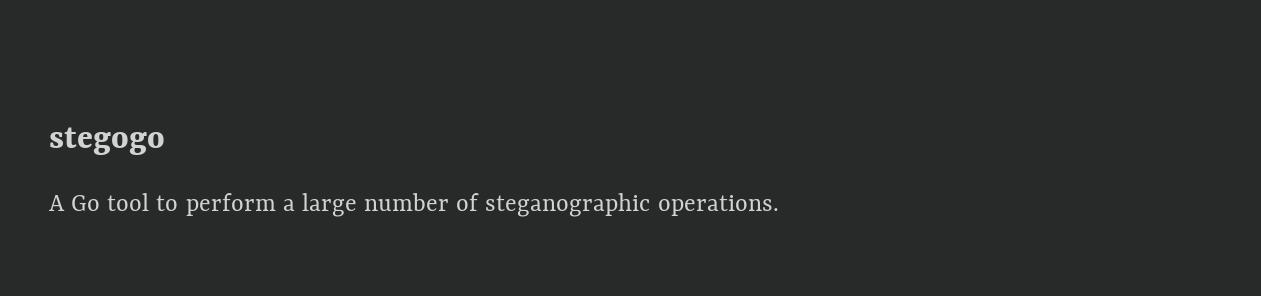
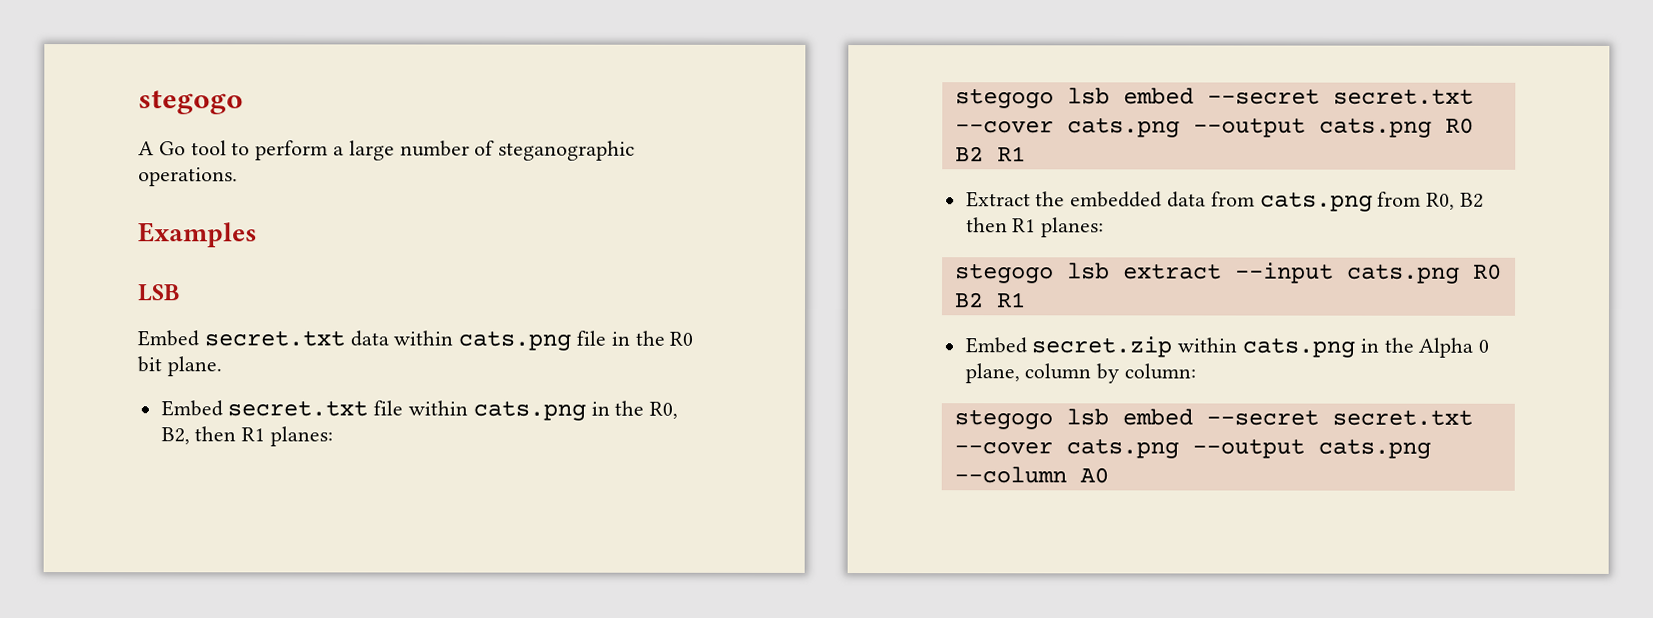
+ Examples
+ LSB
+ Embed secret.txt data within cats.png file in the R0 bit plane.
+ Embed secret.txt file within cats.png in the R0, B2, then R1 planes:
+ stegogo lsb embed --secret secret.txt --cover cats.png --output cats.png R0 B2 R1
+ Extract the embedded data from cats.png from R0, B2 then R1 planes:
+ stegogo lsb extract --input cats.png R0 B2 R1
+ Embed secret.zip within cats.png in the Alpha 0 plane, column by column:
+ stegogo lsb embed --secret secret.txt --cover cats.png --output cats.png --column A0

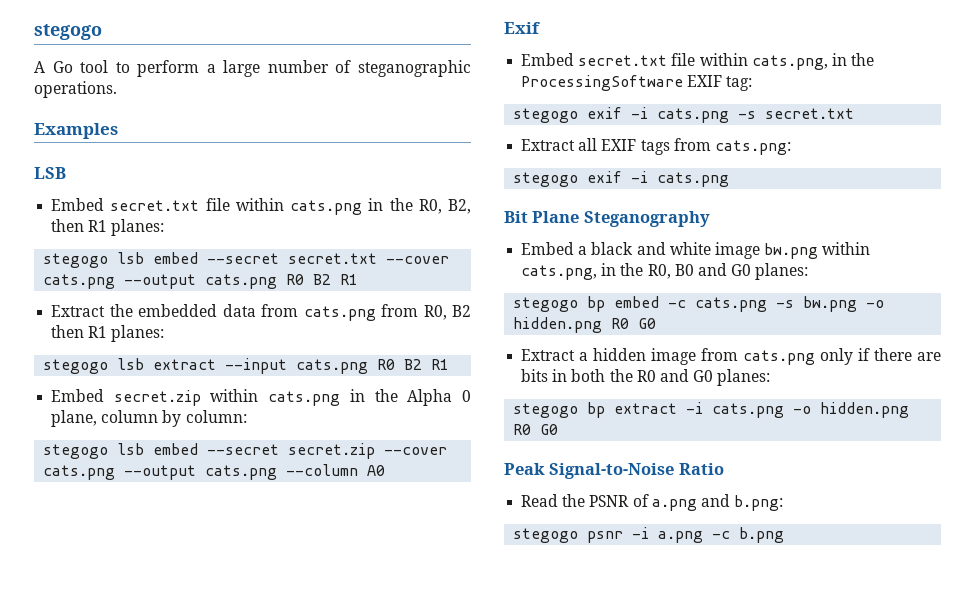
- Embed secret.txt data within cats.png file in the R0 bit plane.
- stegogo lsb embed --secret secret.txt --cover cats.png --output cats.png --column A0
+ stegogo lsb embed --secret secret.zip --cover cats.png --output cats.png --column A0
+ Exif
+ Embed secret.txt file within cats.png, in the ProcessingSoftware EXIF tag:
+ stegogo exif -i cats.png -s secret.txt
+ Extract all EXIF tags from cats.png:
+ stegogo exif -i cats.png
+ Bit Plane Steganography
+ Embed a black and white image bw.png within cats.png, in the R0, B0 and G0 planes:
+ stegogo bp embed -c cats.png -s bw.png -o hidden.png R0 G0
+ Extract a hidden image from cats.png only if there are bits in both the R0 and G0 planes:
+ stegogo bp extract -i cats.png -o hidden.png R0 G0
+ Peak Signal-to-Noise Ratio
+ Read the PSNR of a.png and b.png:
+ stegogo psnr -i a.png -c b.png

